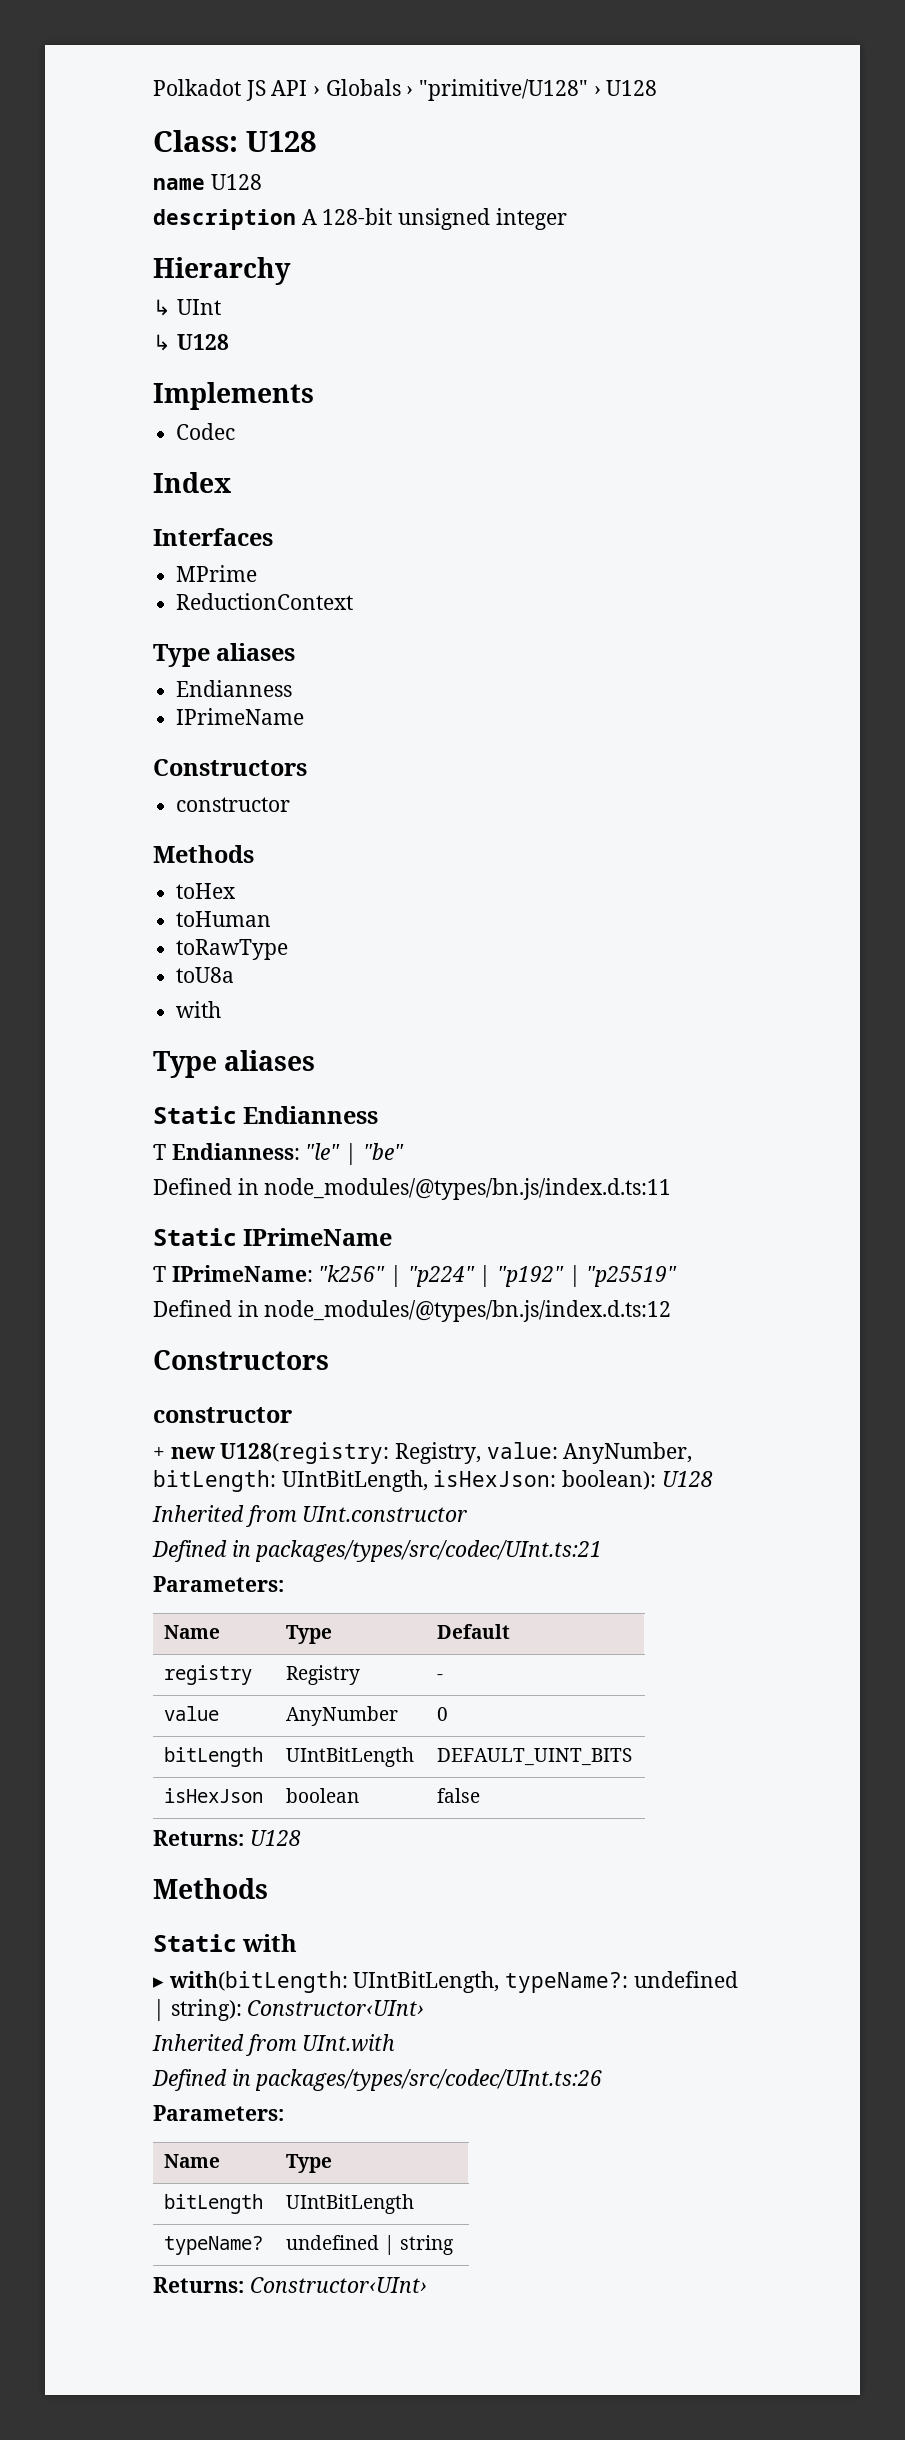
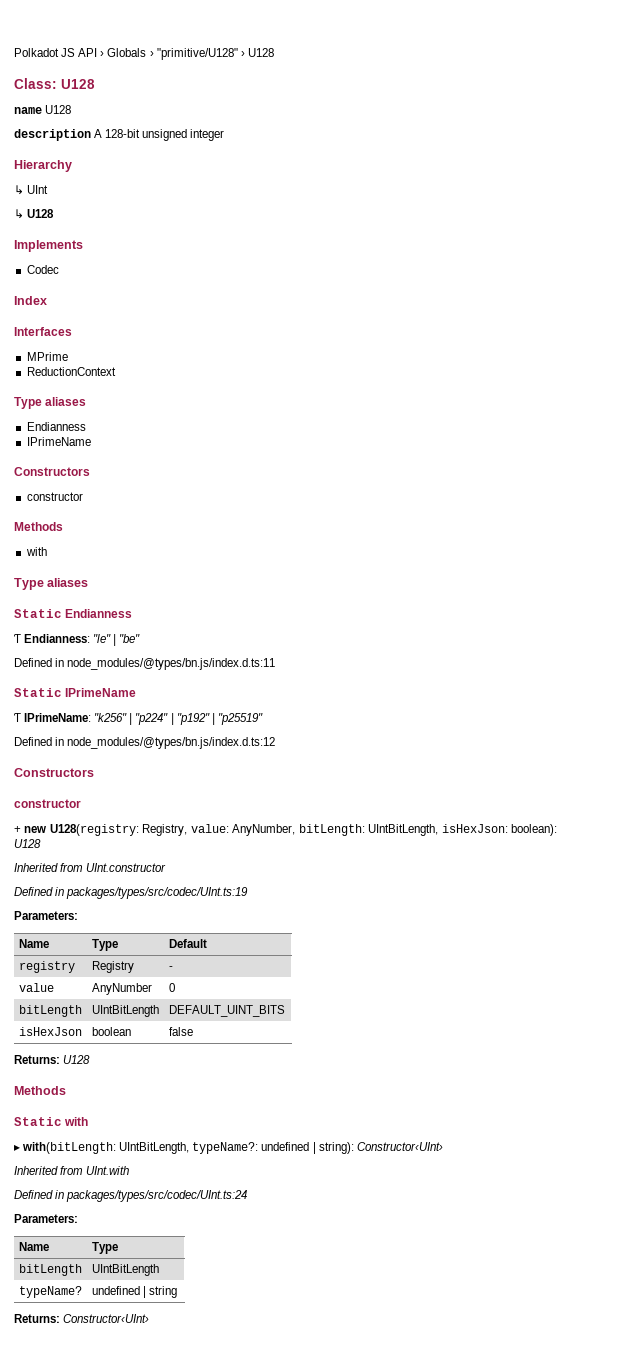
- toHex
- toHuman
- toRawType
- toU8a
- Defined in packages/types/src/codec/UInt.ts:21
+ Defined in packages/types/src/codec/UInt.ts:19
- Defined in packages/types/src/codec/UInt.ts:26
+ Defined in packages/types/src/codec/UInt.ts:24

